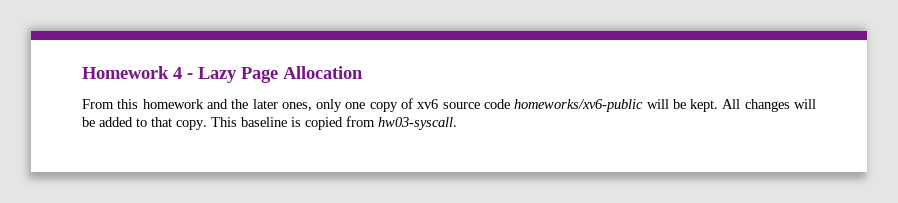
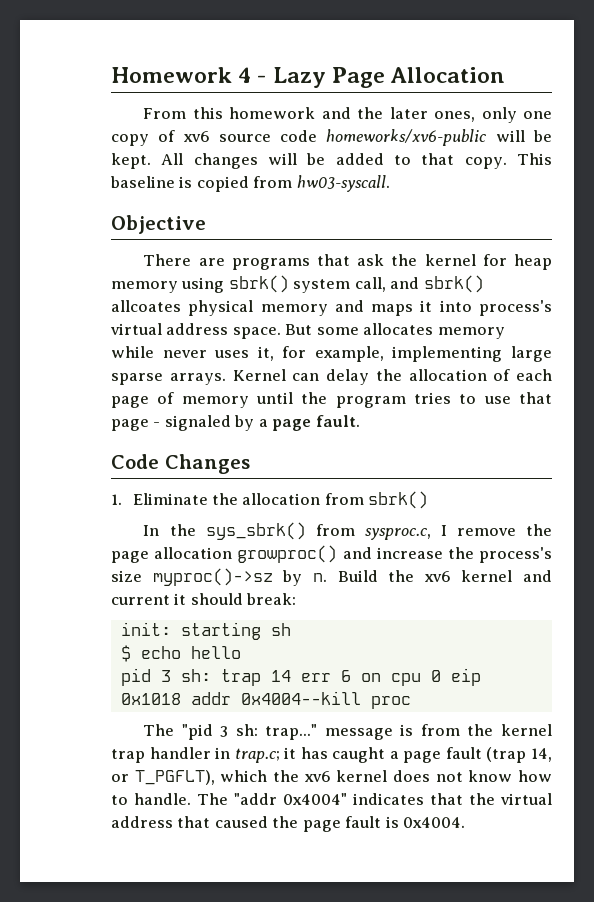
+ Objective
+ There are programs that ask the kernel for heap memory using sbrk() system call, and sbrk() allcoates physical memory and maps it into process's virtual address space. But some allocates memory while never uses it, for example, implementing large sparse arrays. Kernel can delay the allocation of each page of memory until the program tries to use that page - signaled by a page fault.
+ Code Changes
+ 1. Eliminate the allocation from sbrk()
+ In the sys_sbrk() from sysproc.c, I remove the page allocation growproc() and increase the process's size myproc()->sz by n. Build the xv6 kernel and current it should break:
+ init: starting sh
+ $ echo hello
+ pid 3 sh: trap 14 err 6 on cpu 0 eip 0x1018 addr 0x4004--kill proc
+ The "pid 3 sh: trap..." message is from the kernel trap handler in trap.c; it has caught a page fault (trap 14, or T_PGFLT), which the xv6 kernel does not know how to handle. The "addr 0x4004" indicates that the virtual address that caused the page fault is 0x4004.

